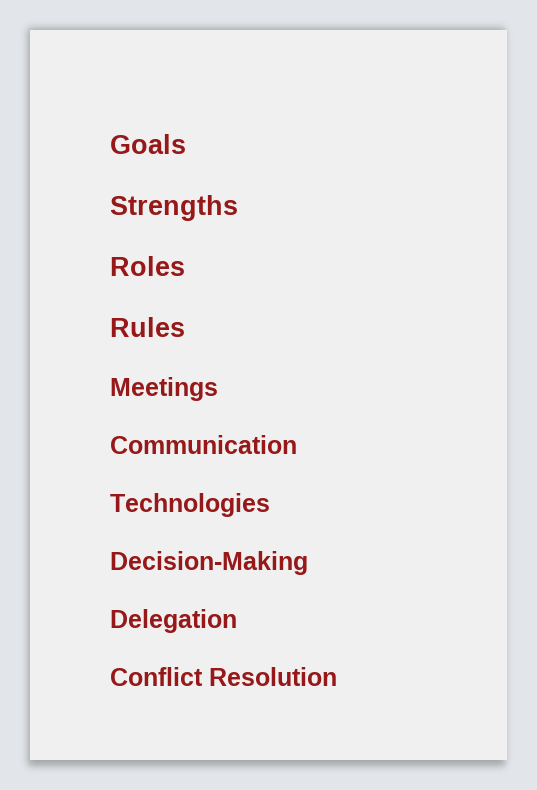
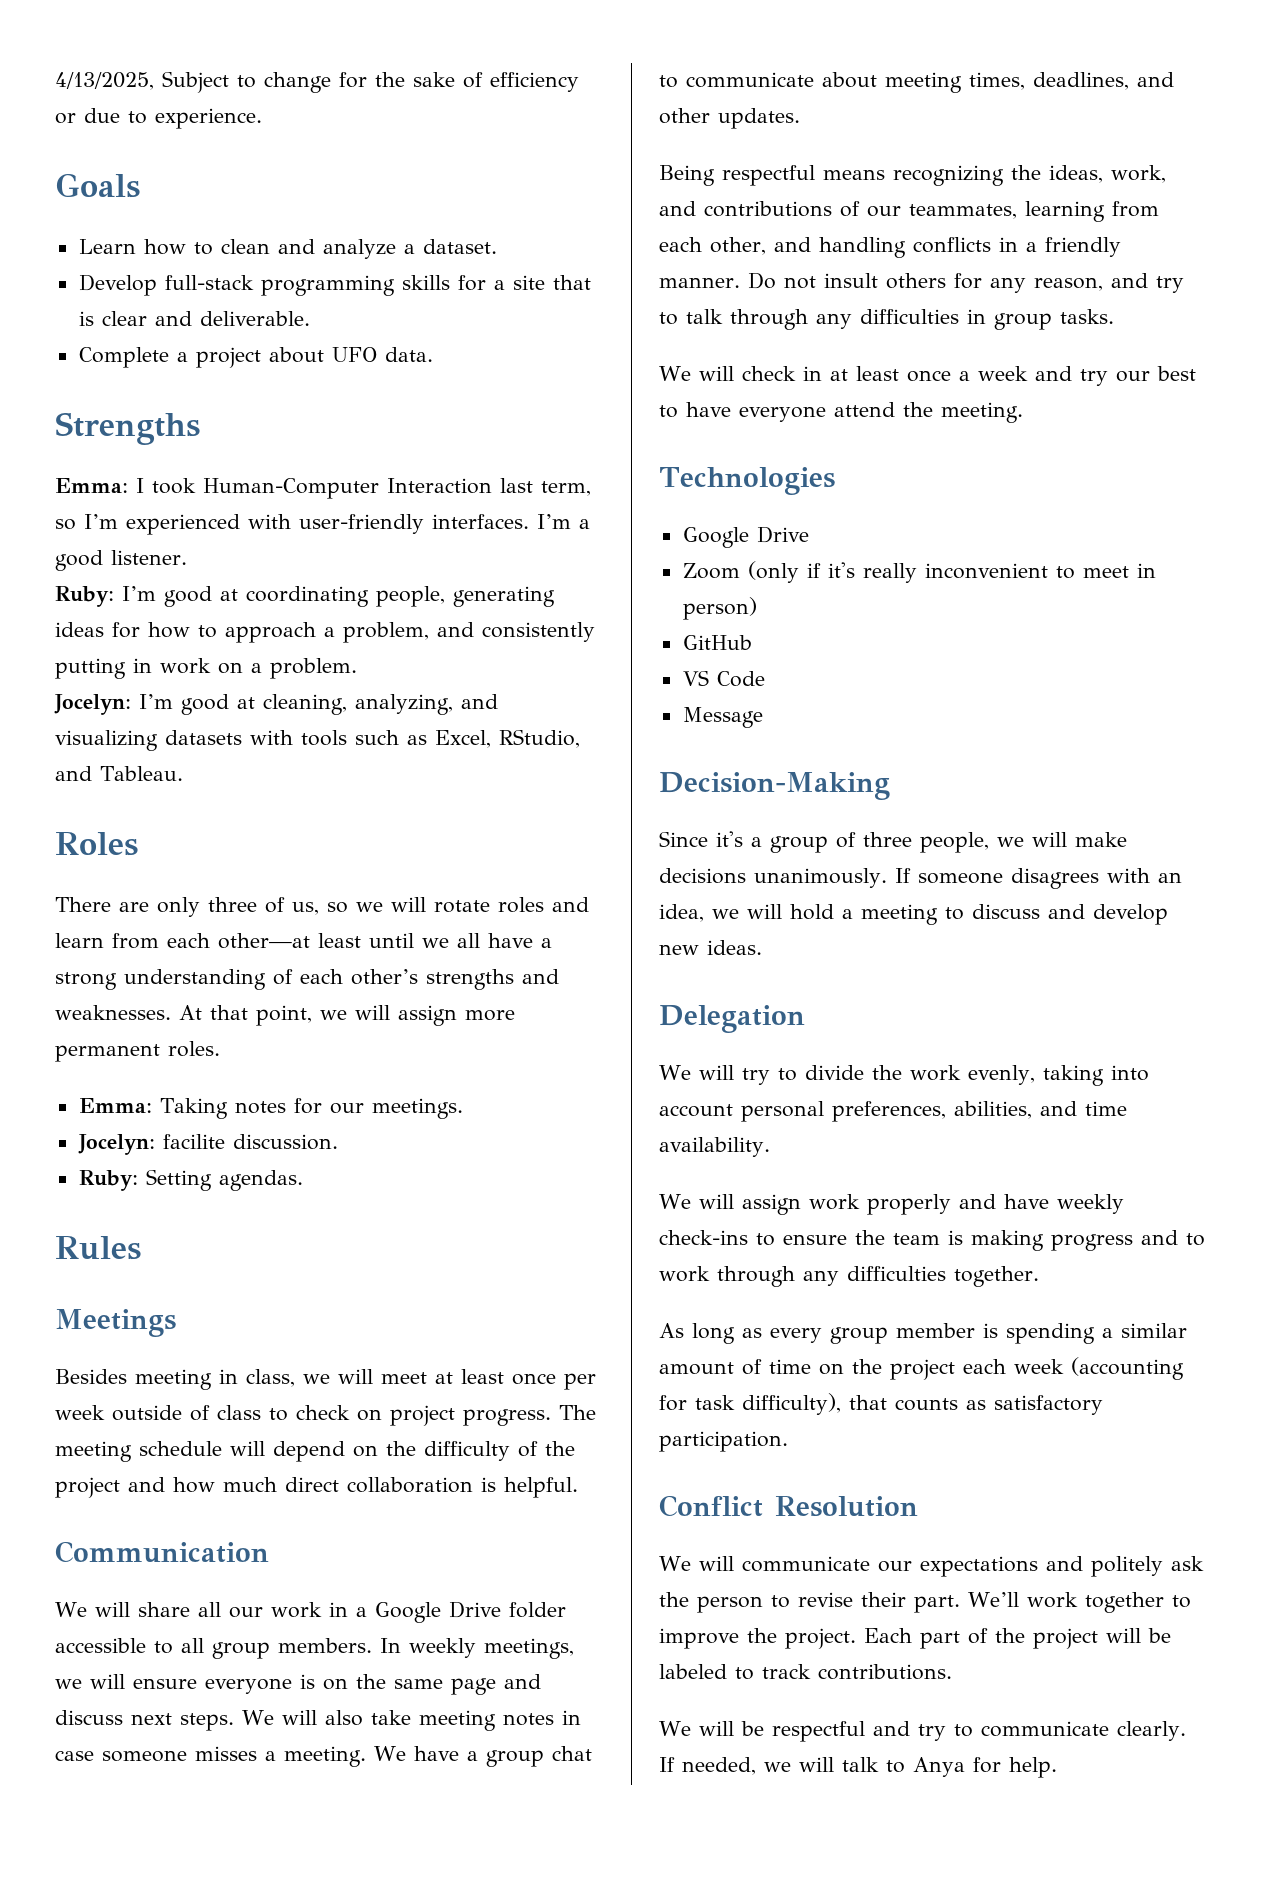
+ 4/13/2025, Subject to change for the sake of efficiency or due to experience.
  Goals
+ Learn how to clean and analyze a dataset.
+ Develop full-stack programming skills for a site that is clear and deliverable.
+ Complete a project about UFO data.
  Strengths
+ Emma: I took Human-Computer Interaction last term, so I’m experienced with user-friendly interfaces. I’m a good listener.
+ Ruby: I’m good at coordinating people, generating ideas for how to approach a problem, and consistently putting in work on a problem.
+ Jocelyn: I’m good at cleaning, analyzing, and visualizing datasets with tools such as Excel, RStudio, and Tableau.
  Roles
+ There are only three of us, so we will rotate roles and learn from each other—at least until we all have a strong understanding of each other’s strengths and weaknesses. At that point, we will assign more permanent roles.
+ Emma: Taking notes for our meetings.
+ Jocelyn: facilite discussion.
+ Ruby: Setting agendas.
  Rules
  Meetings
+ Besides meeting in class, we will meet at least once per week outside of class to check on project progress. The meeting schedule will depend on the difficulty of the project and how much direct collaboration is helpful.
  Communication
+ We will share all our work in a Google Drive folder accessible to all group members. In weekly meetings, we will ensure everyone is on the same page and discuss next steps. We will also take meeting notes in case someone misses a meeting. We have a group chat to communicate about meeting times, deadlines, and other updates.
+ Being respectful means recognizing the ideas, work, and contributions of our teammates, learning from each other, and handling conflicts in a friendly manner. Do not insult others for any reason, and try to talk through any difficulties in group tasks.
+ We will check in at least once a week and try our best to have everyone attend the meeting.
  Technologies
+ Google Drive
+ Zoom (only if it's really inconvenient to meet in person)
+ GitHub
+ VS Code
+ Message
  Decision-Making
+ Since it's a group of three people, we will make decisions unanimously. If someone disagrees with an idea, we will hold a meeting to discuss and develop new ideas.
  Delegation
+ We will try to divide the work evenly, taking into account personal preferences, abilities, and time availability.
+ We will assign work properly and have weekly check-ins to ensure the team is making progress and to work through any difficulties together.
+ As long as every group member is spending a similar amount of time on the project each week (accounting for task difficulty), that counts as satisfactory participation.
  Conflict Resolution
+ We will communicate our expectations and politely ask the person to revise their part. We’ll work together to improve the project. Each part of the project will be labeled to track contributions.
+ We will be respectful and try to communicate clearly. If needed, we will talk to Anya for help.

